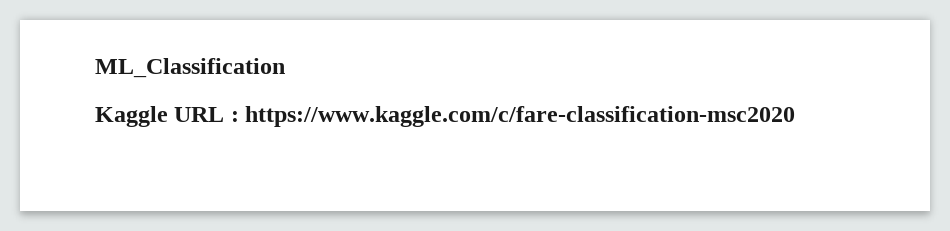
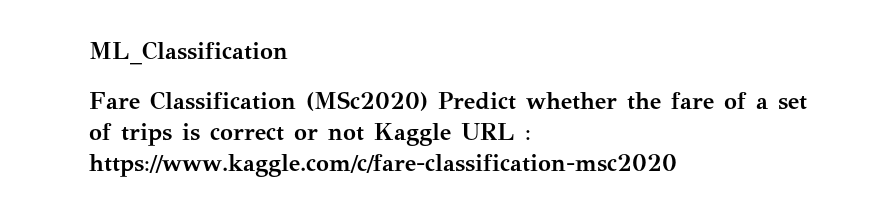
- Kaggle URL : https://www.kaggle.com/c/fare-classification-msc2020
+ Fare Classification (MSc2020) Predict whether the fare of a set of trips is correct or not Kaggle URL : https://www.kaggle.com/c/fare-classification-msc2020

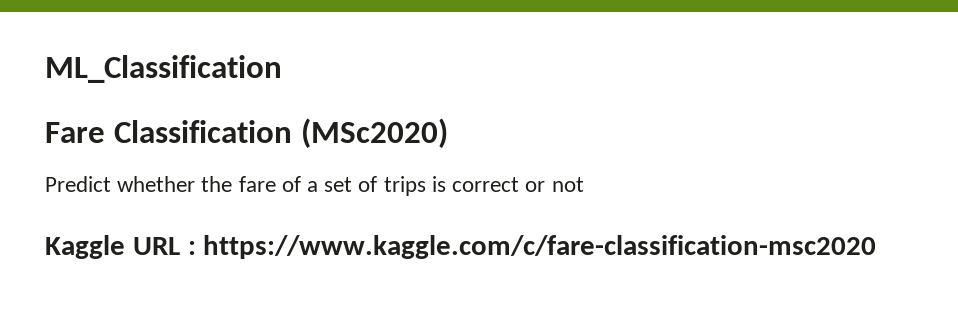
- Fare Classification (MSc2020) Predict whether the fare of a set of trips is correct or not Kaggle URL : https://www.kaggle.com/c/fare-classification-msc2020
+ Fare Classification (MSc2020)
+ Predict whether the fare of a set of trips is correct or not
+ Kaggle URL : https://www.kaggle.com/c/fare-classification-msc2020

